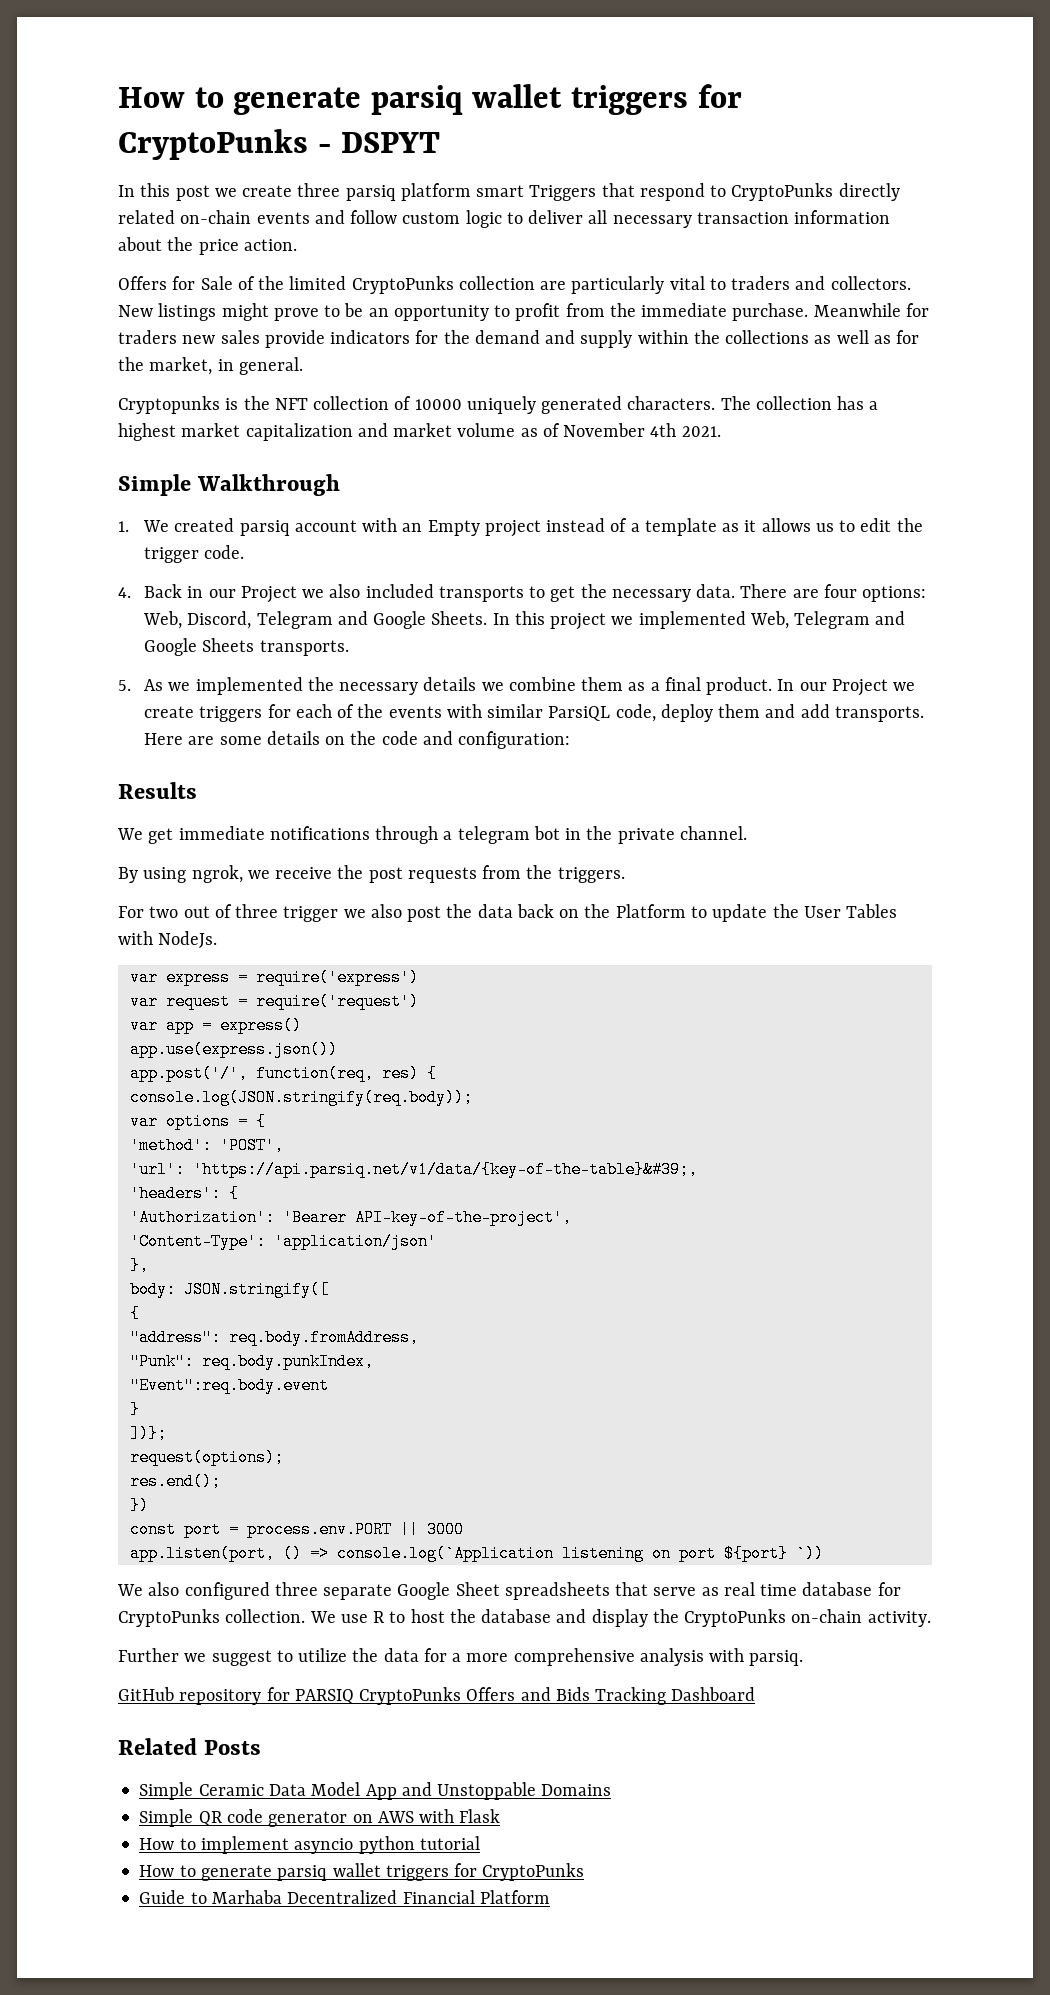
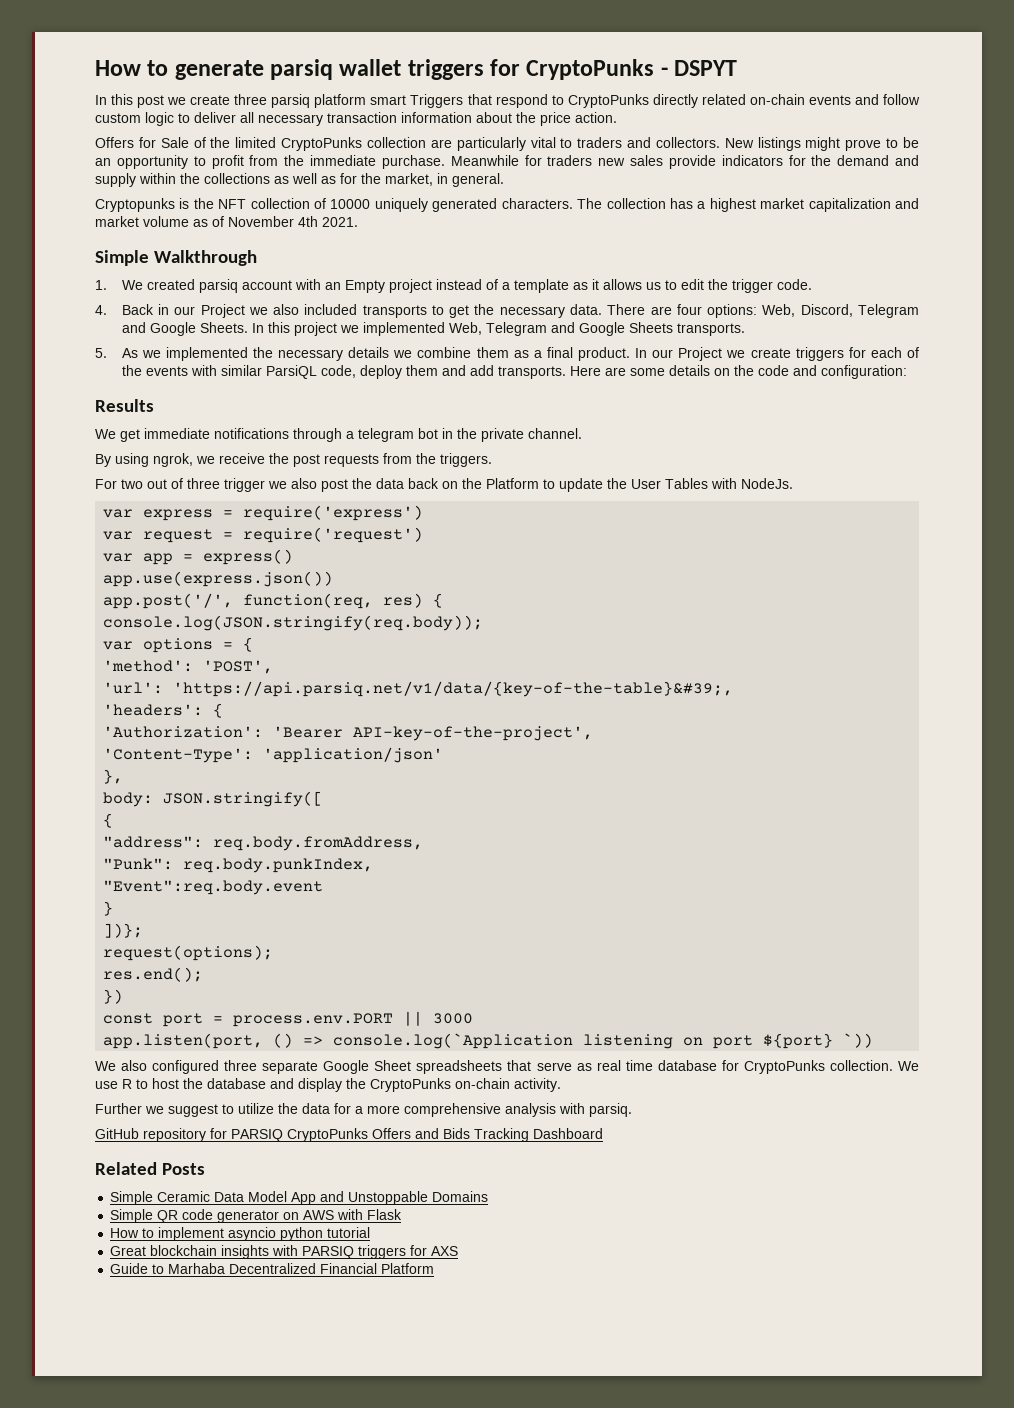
  How to implement asyncio python tutorial
- How to generate parsiq wallet triggers for CryptoPunks
+ Great blockchain insights with PARSIQ triggers for AXS

